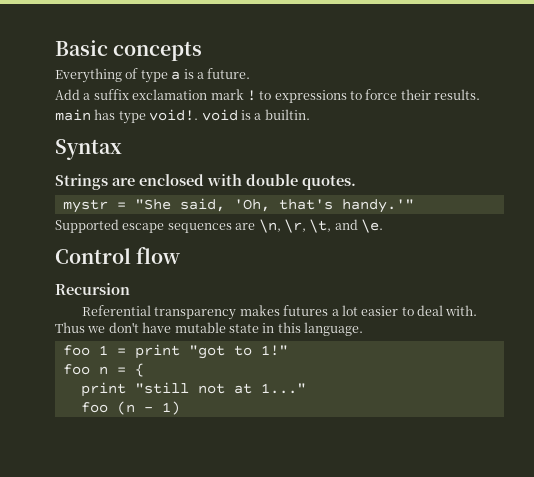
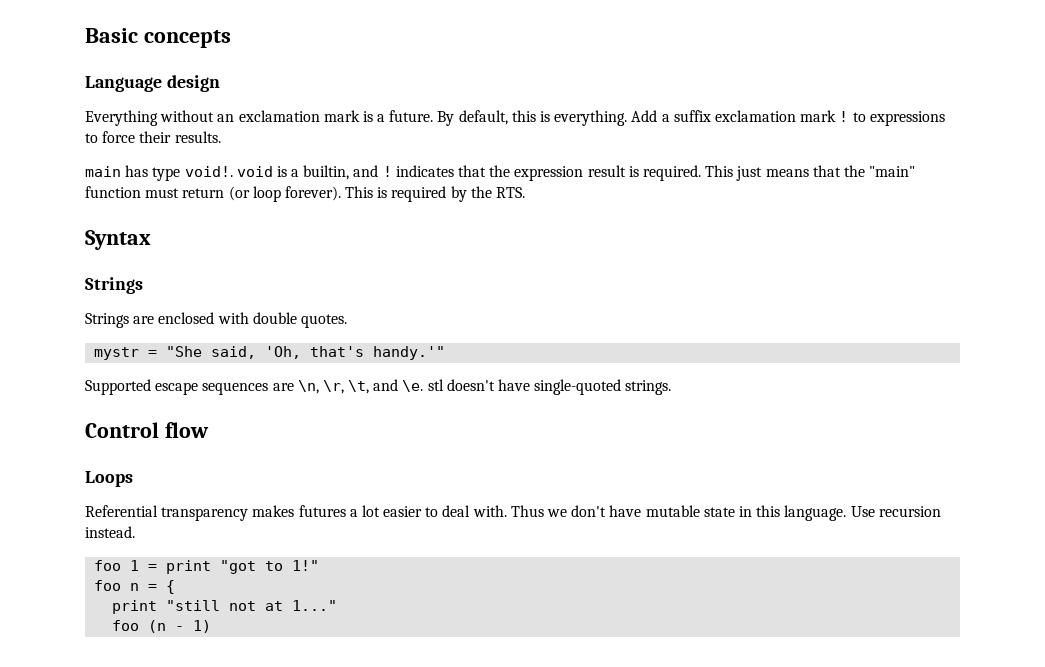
+ Language design
- Everything of type a is a future.
- Add a suffix exclamation mark ! to expressions to force their results.
+ Everything without an exclamation mark is a future. By default, this is everything. Add a suffix exclamation mark ! to expressions to force their results.
- main has type void!. void is a builtin.
+ main has type void!. void is a builtin, and ! indicates that the expression result is required. This just means that the "main" function must return (or loop forever). This is required by the RTS.
  Syntax
+ Strings
- Supported escape sequences are \n, \r, \t, and \e.
+ Supported escape sequences are \n, \r, \t, and \e. stl doesn't have single-quoted strings.
- Recursion
+ Loops
+ Use recursion instead.

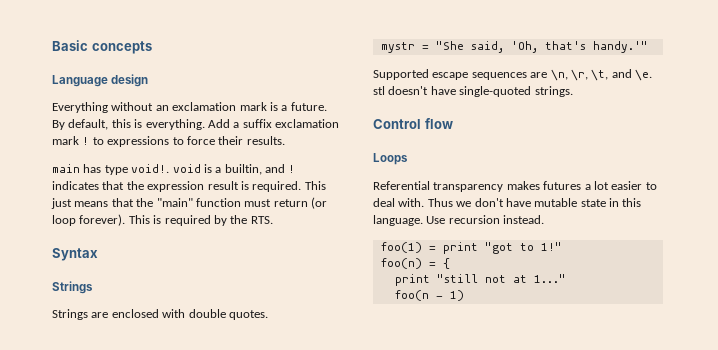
- foo 1 = print "got to 1!"
+ foo(1) = print "got to 1!"
- foo n = {
+ foo(n) = {
- foo (n - 1)
+ foo(n - 1)

